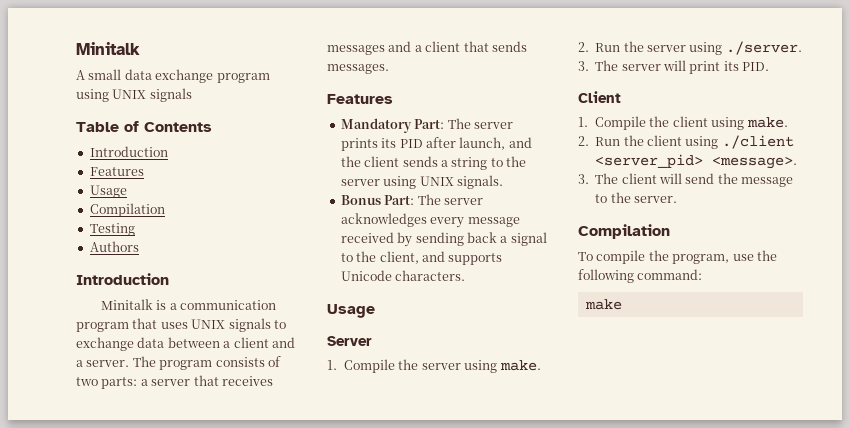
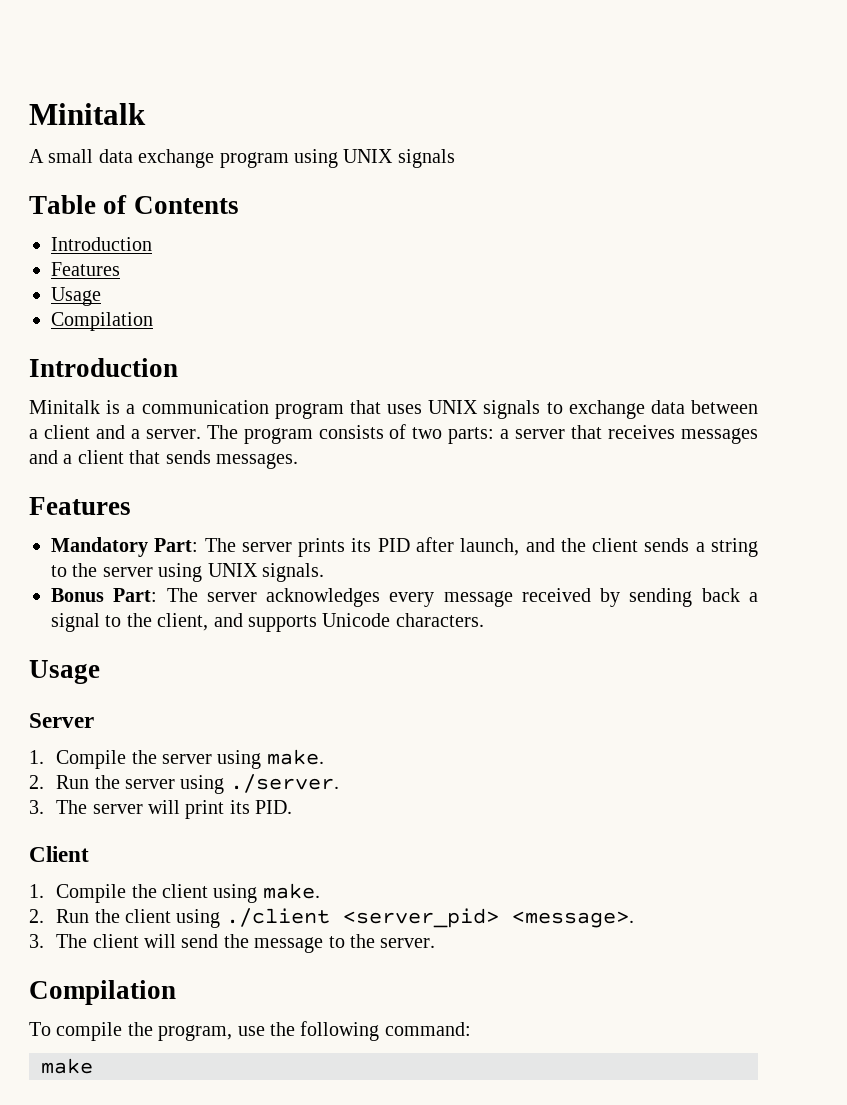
- Testing
- Authors

